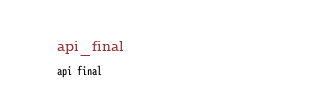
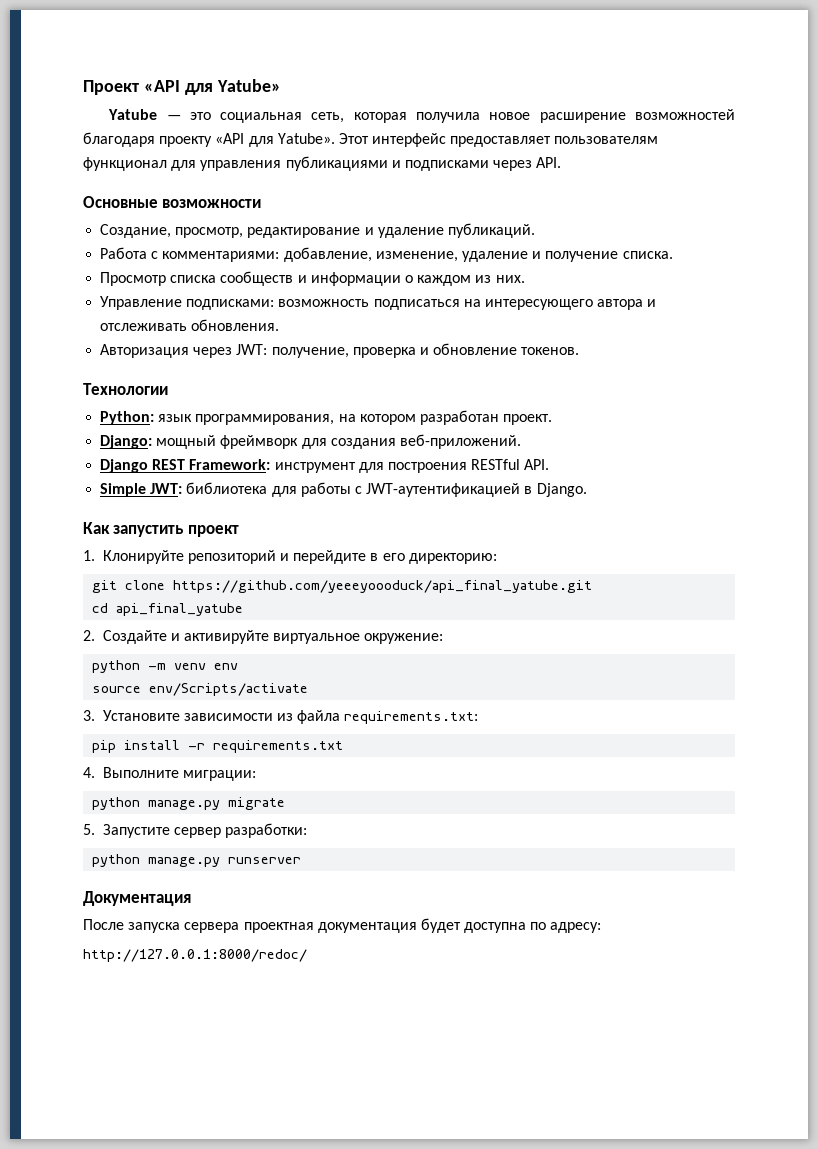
- api_final
- api final
+ Проект «API для Yatube»
+ Yatube — это социальная сеть, которая получила новое расширение возможностей благодаря проекту «API для Yatube». Этот интерфейс предоставляет пользователям функционал для управления публикациями и подписками через API.
+ Основные возможности
+ Создание, просмотр, редактирование и удаление публикаций.
+ Работа с комментариями: добавление, изменение, удаление и получение списка.
+ Просмотр списка сообществ и информации о каждом из них.
+ Управление подписками: возможность подписаться на интересующего автора и отслеживать обновления.
+ Авторизация через JWT: получение, проверка и обновление токенов.
+ Технологии
+ Python: язык программирования, на котором разработан проект.
+ Django: мощный фреймворк для создания веб-приложений.
+ Django REST Framework: инструмент для построения RESTful API.
+ Simple JWT: библиотека для работы с JWT-аутентификацией в Django.
+ Как запустить проект
+ 1. Клонируйте репозиторий и перейдите в его директорию:
+ git clone https://github.com/yeeeyoooduck/api_final_yatube.git
+ cd api_final_yatube
+ 2. Создайте и активируйте виртуальное окружение:
+ python -m venv env
+ source env/Scripts/activate
+ 3. Установите зависимости из файла requirements.txt:
+ pip install -r requirements.txt
+ 4. Выполните миграции:
+ python manage.py migrate
+ 5. Запустите сервер разработки:
+ python manage.py runserver
+ Документация
+ После запуска сервера проектная документация будет доступна по адресу:
+ http://127.0.0.1:8000/redoc/

